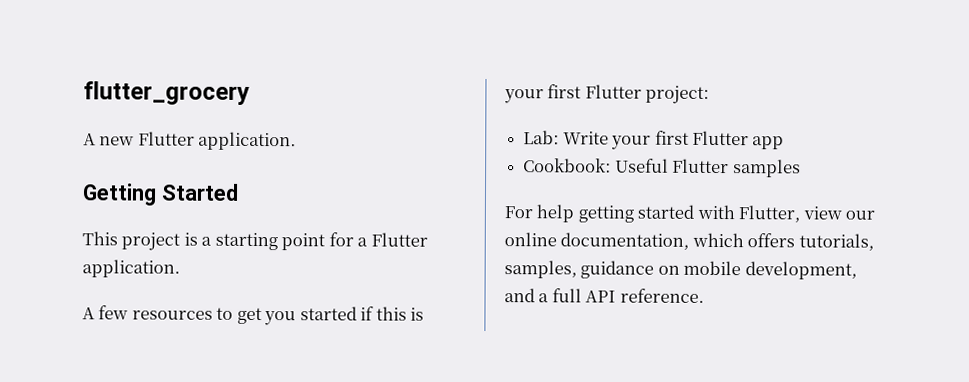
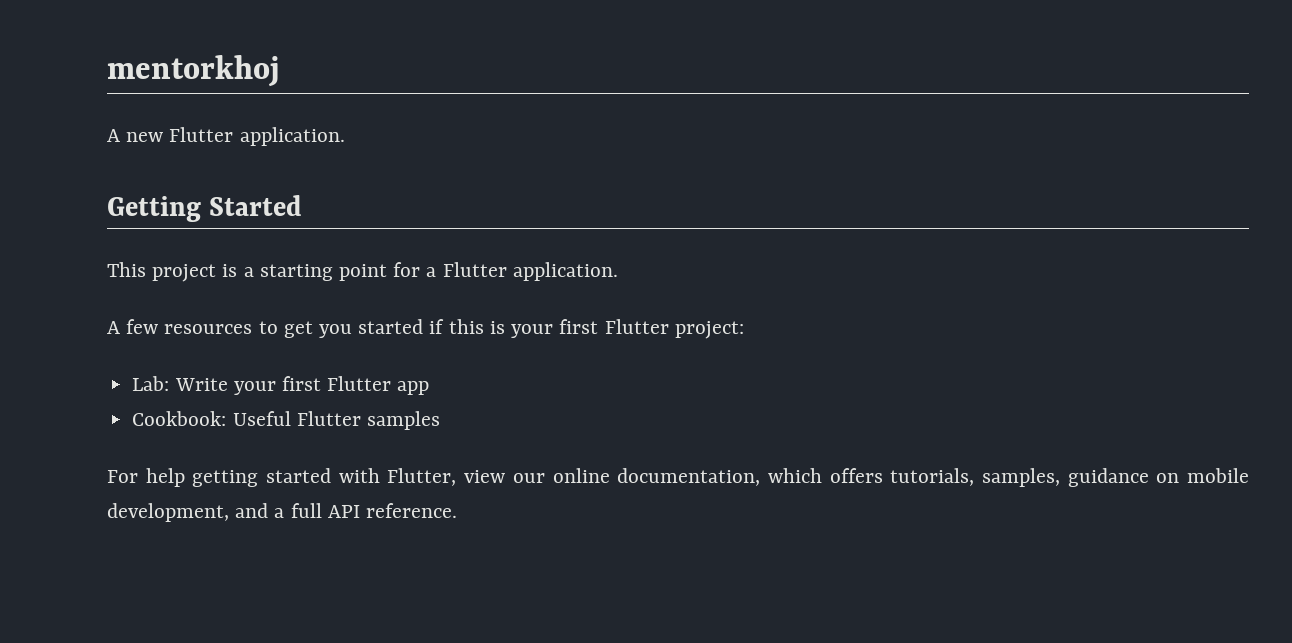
- flutter_grocery
+ mentorkhoj

